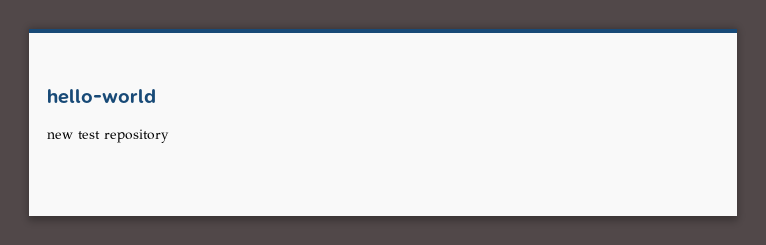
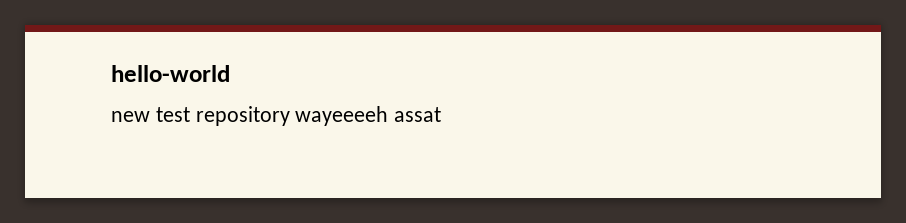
- new test repository
+ new test repository wayeeeeh assat

